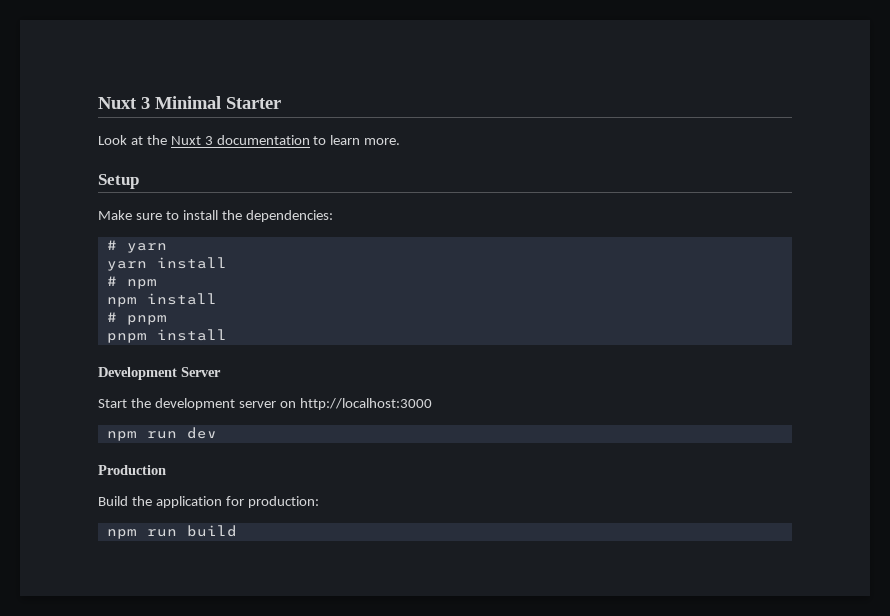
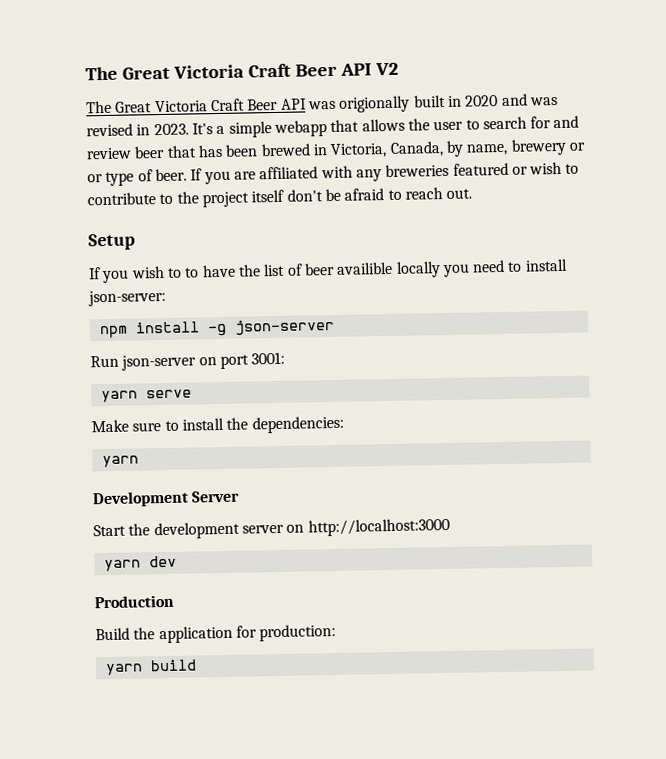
- Nuxt 3 Minimal Starter
- Look at the Nuxt 3 documentation to learn more.
+ The Great Victoria Craft Beer API V2
+ The Great Victoria Craft Beer API was origionally built in 2020 and was revised in 2023. It's a simple webapp that allows the user to search for and review beer that has been brewed in Victoria, Canada, by name, brewery or or type of beer. If you are affiliated with any breweries featured or wish to contribute to the project itself don't be afraid to reach out.
  Setup
+ If you wish to to have the list of beer availible locally you need to install json-server:
+ npm install -g json-server
+ Run json-server on port 3001:
+ yarn serve
  Make sure to install the dependencies:
- # yarn
- yarn install
- # npm
- npm install
- # pnpm
- pnpm install
+ yarn
- npm run dev
+ yarn dev
- npm run build
+ yarn build

